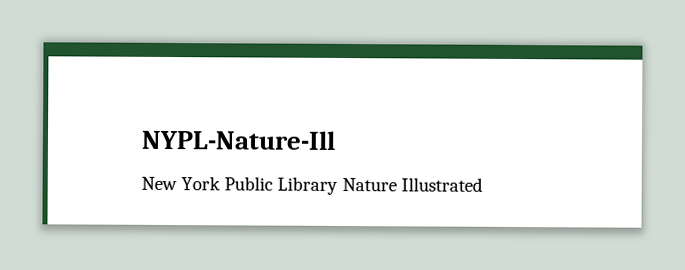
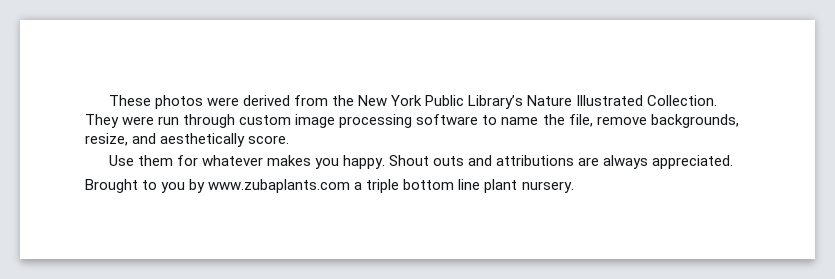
- NYPL-Nature-Ill
- New York Public Library Nature Illustrated
+ These photos were derived from the New York Public Library’s Nature Illustrated Collection. They were run through custom image processing software to name the file, remove backgrounds, resize, and aesthetically score.
+ Use them for whatever makes you happy. Shout outs and attributions are always appreciated.
+ Brought to you by www.zubaplants.com a triple bottom line plant nursery.

